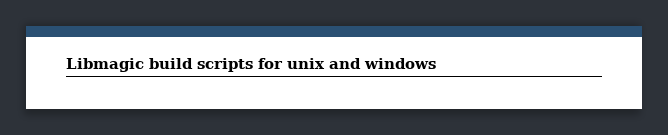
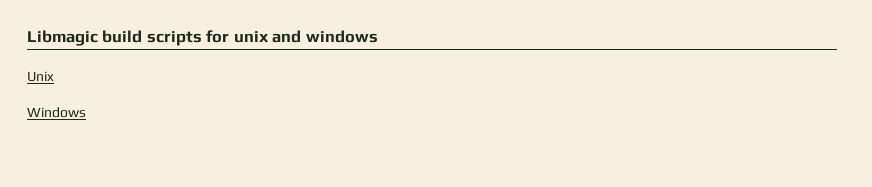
+ Unix
+ Windows

